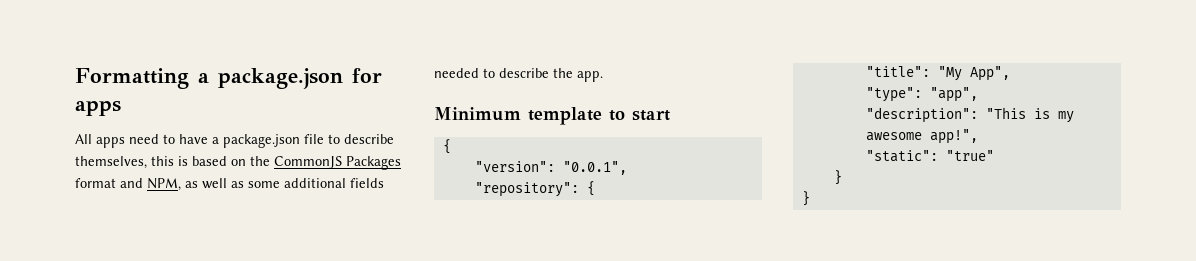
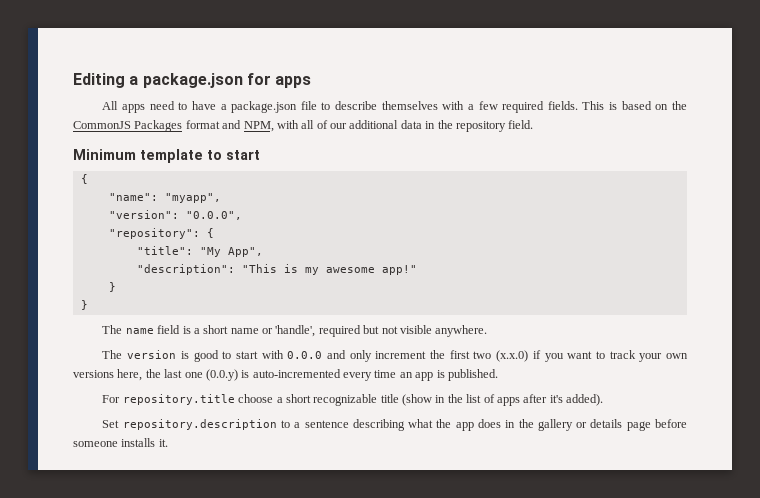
- Formatting a package.json for apps
+ Editing a package.json for apps
- All apps need to have a package.json file to describe themselves, this is based on the CommonJS Packages format and NPM, as well as some additional fields needed to describe the app.
+ All apps need to have a package.json file to describe themselves with a few required fields. This is based on the CommonJS Packages format and NPM, with all of our additional data in the repository field.
+ "name": "myapp",
- "version": "0.0.1",
+ "version": "0.0.0",
- "type": "app",
- "description": "This is my awesome app!",
- "static": "true"
+ "description": "This is my awesome app!"
+ The name field is a short name or 'handle', required but not visible anywhere.
+ The version is good to start with 0.0.0 and only increment the first two (x.x.0) if you want to track your own versions here, the last one (0.0.y) is auto-incremented every time an app is published.
+ For repository.title choose a short recognizable title (show in the list of apps after it's added).
+ Set repository.description to a sentence describing what the app does in the gallery or details page before someone installs it.

